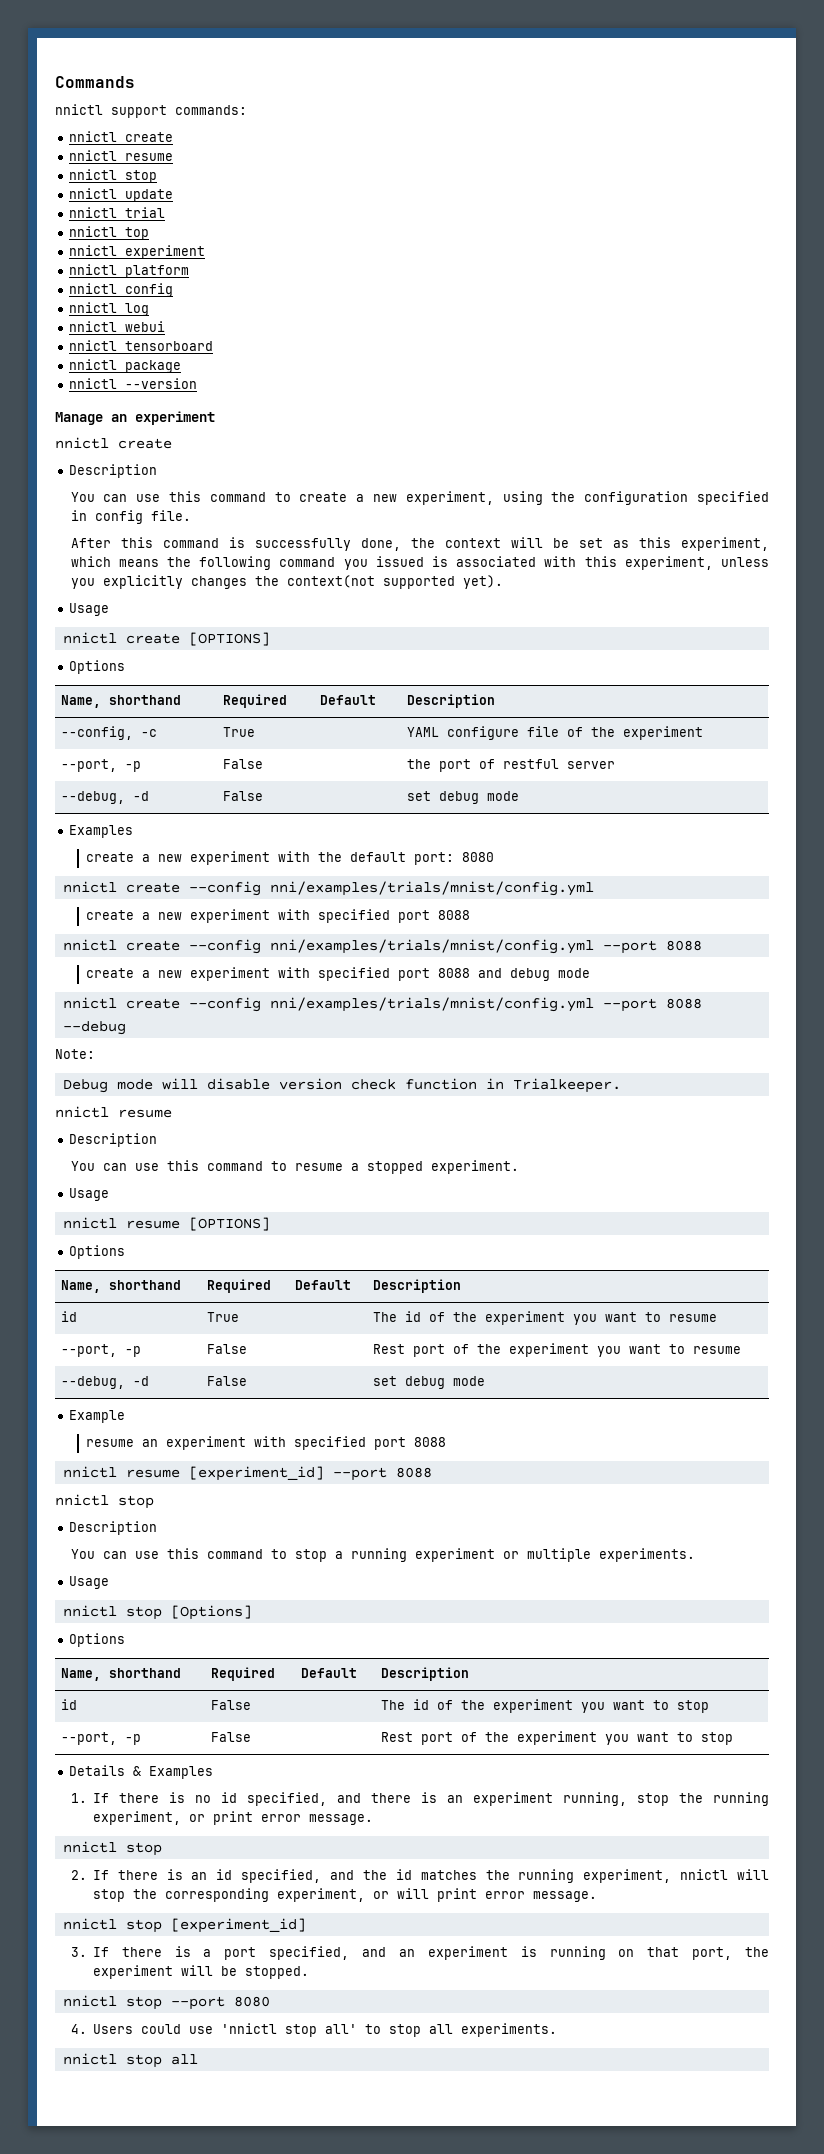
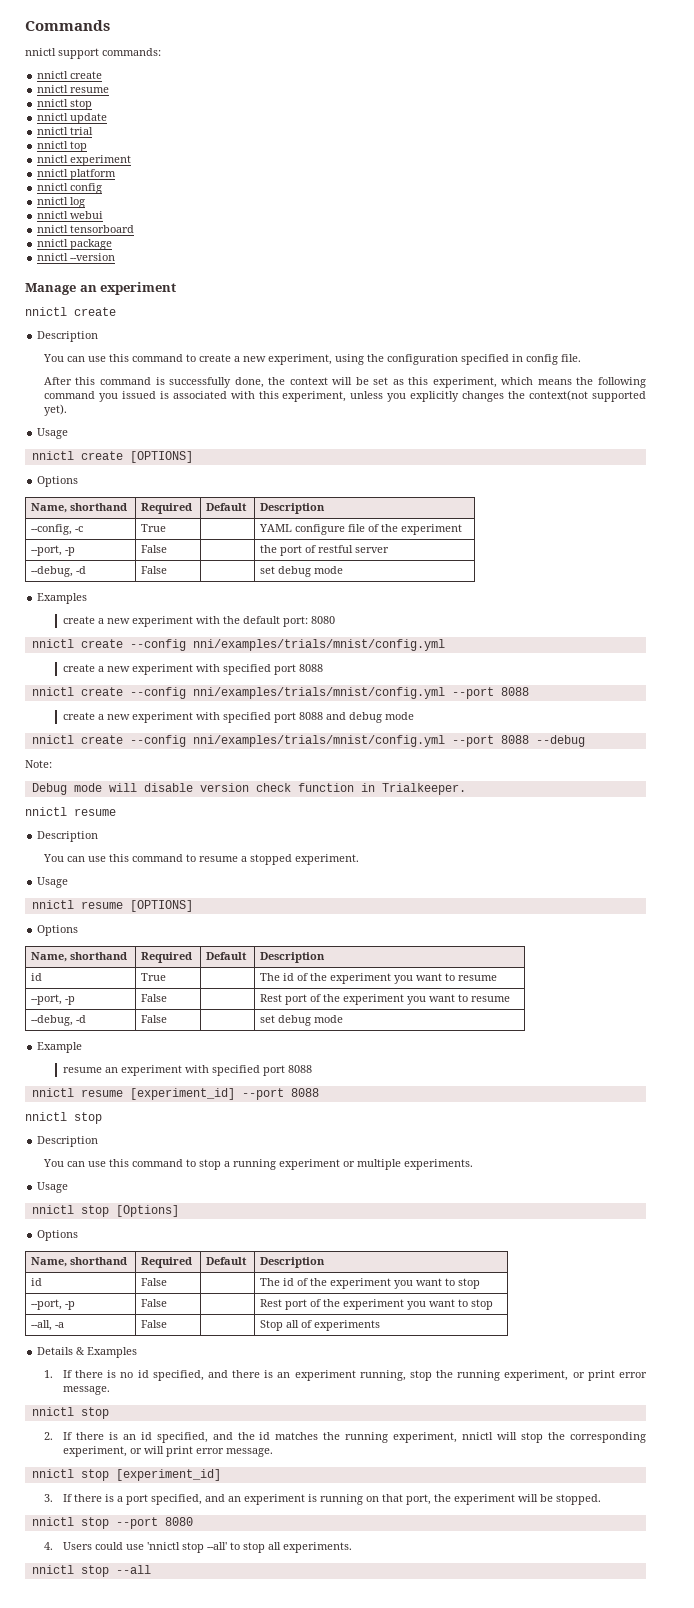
+ --all, -a | False | | Stop all of experiments
- 4. Users could use 'nnictl stop all' to stop all experiments.
+ 4. Users could use 'nnictl stop --all' to stop all experiments.
- nnictl stop all
+ nnictl stop --all

